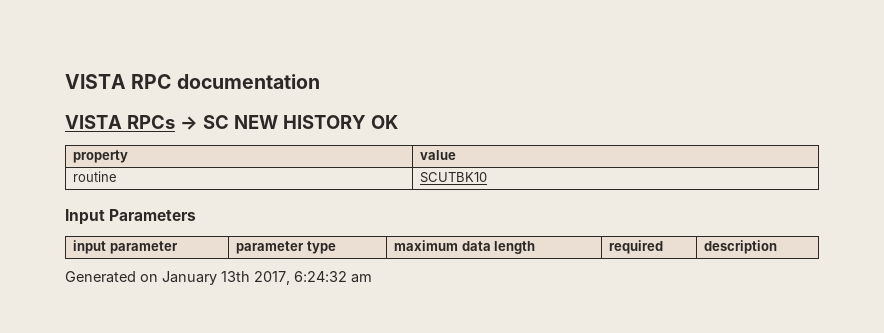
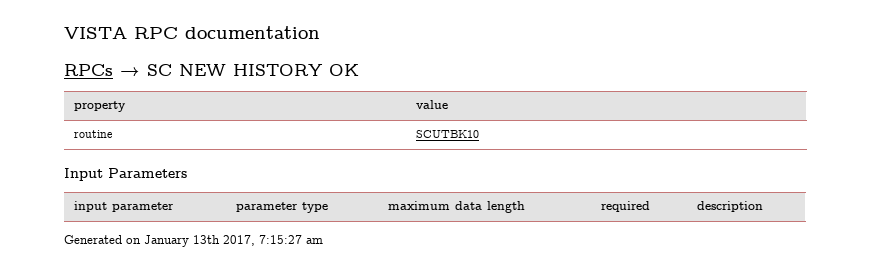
- VISTA RPCs → SC NEW HISTORY OK
+ RPCs → SC NEW HISTORY OK
- Generated on January 13th 2017, 6:24:32 am
+ Generated on January 13th 2017, 7:15:27 am

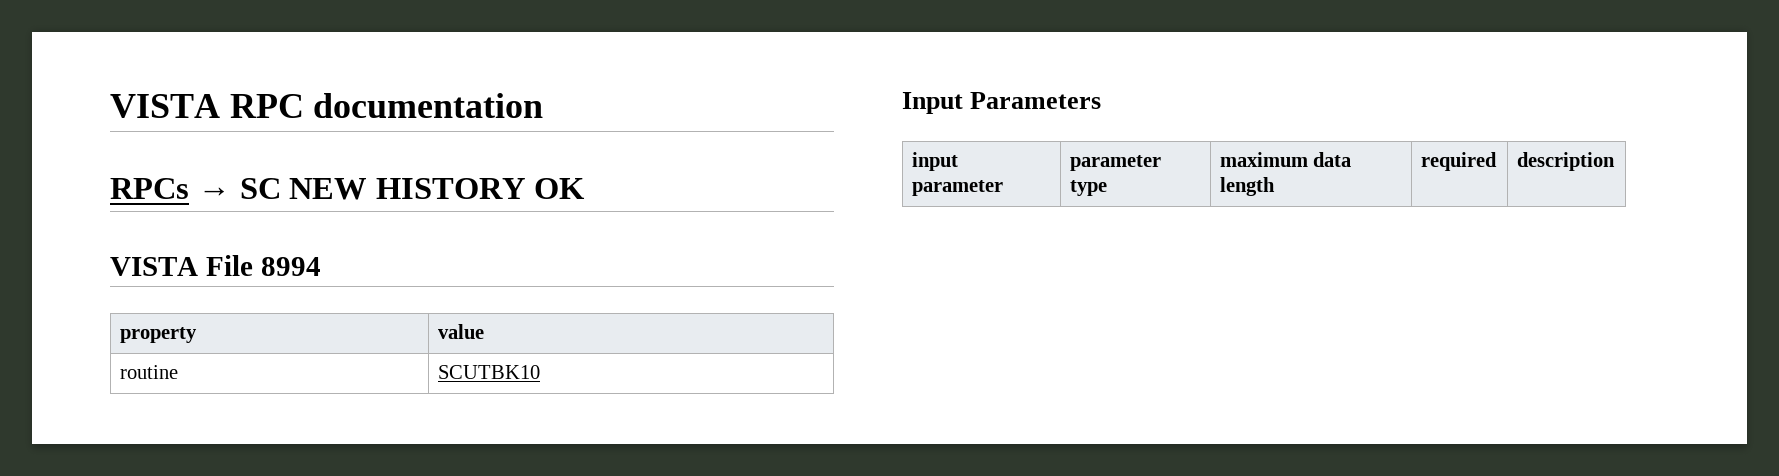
+ VISTA File 8994
- Generated on January 13th 2017, 7:15:27 am

